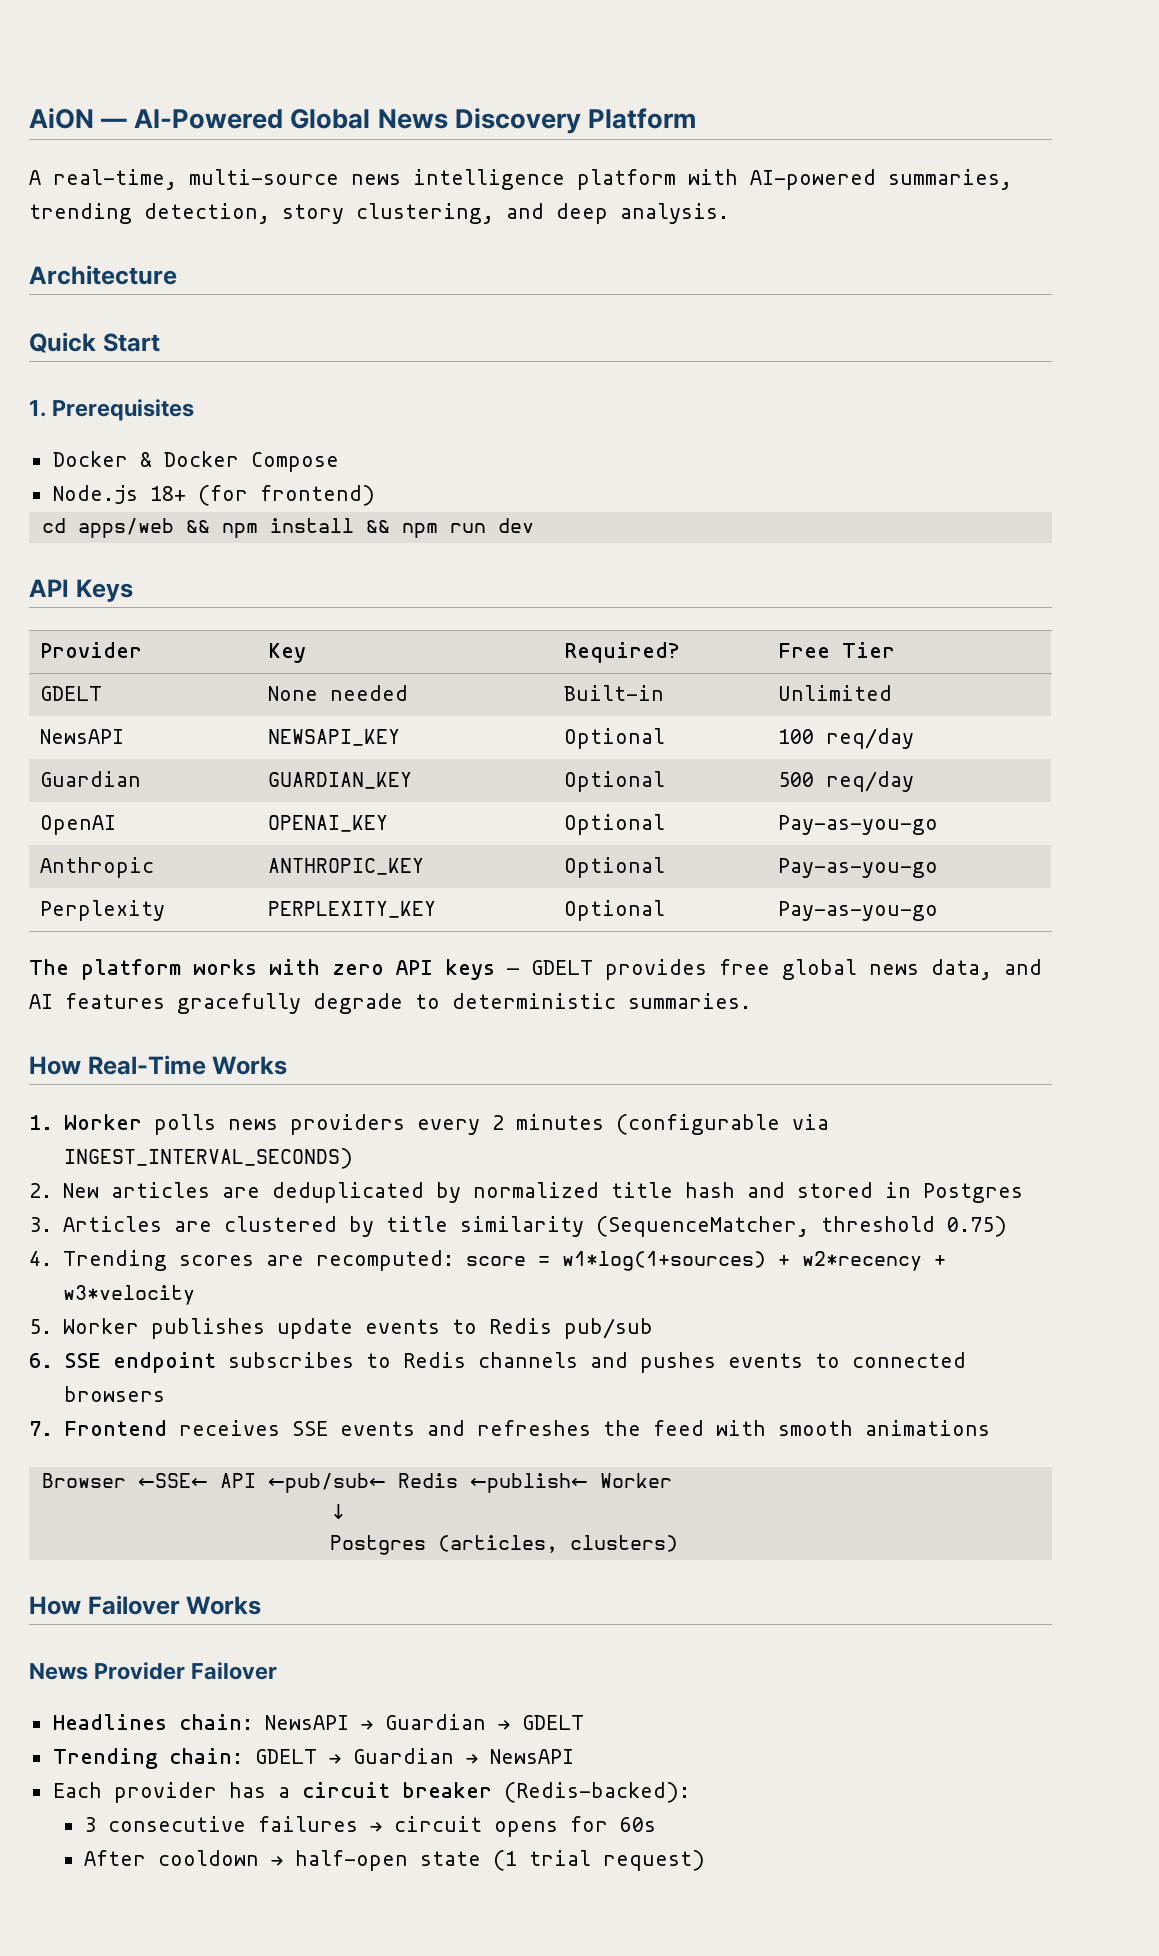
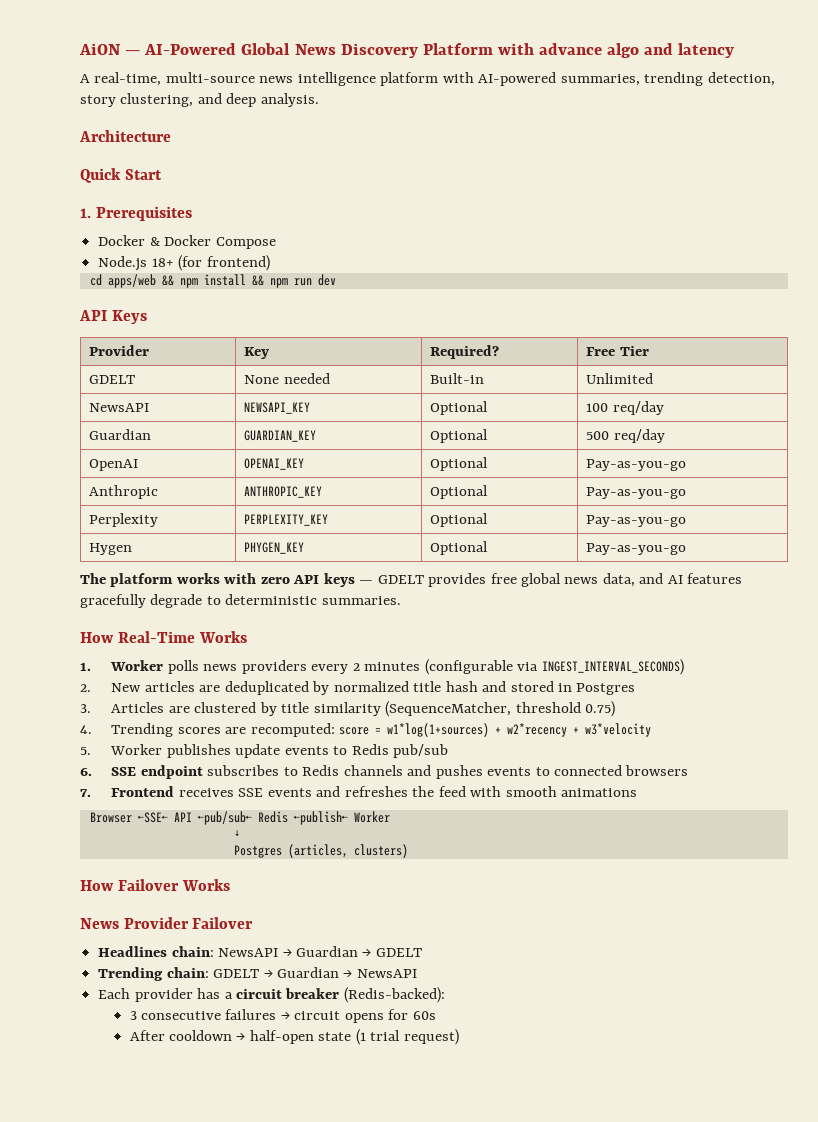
- AiON — AI-Powered Global News Discovery Platform
+ AiON — AI-Powered Global News Discovery Platform with advance algo and latency
+ Hygen | PHYGEN_KEY | Optional | Pay-as-you-go

